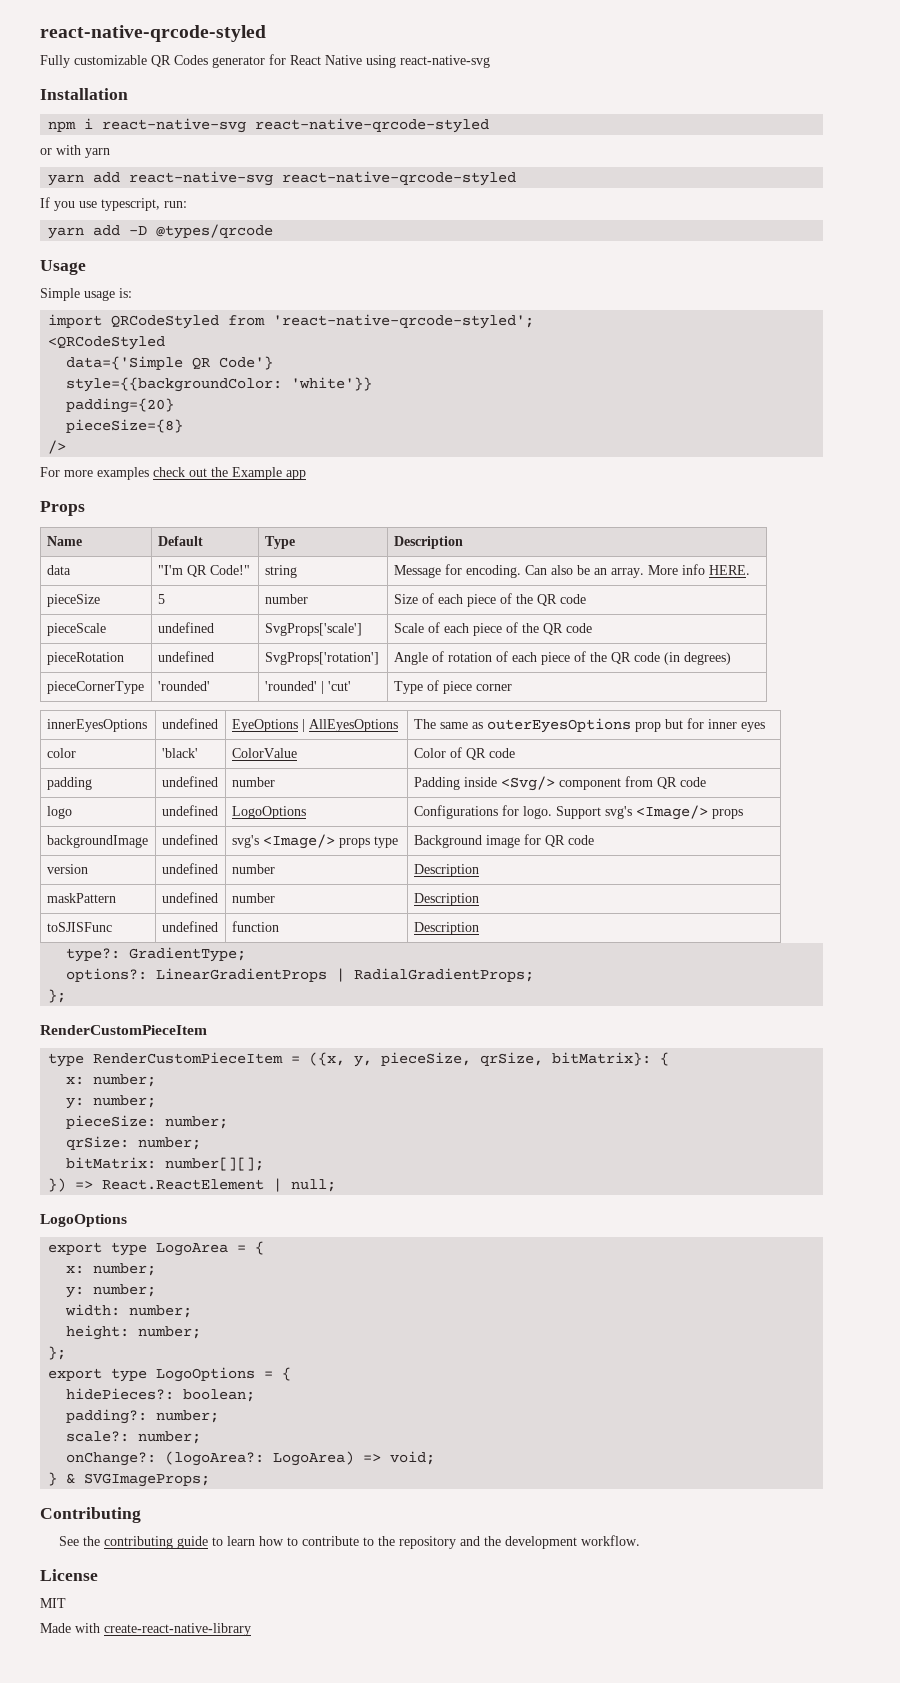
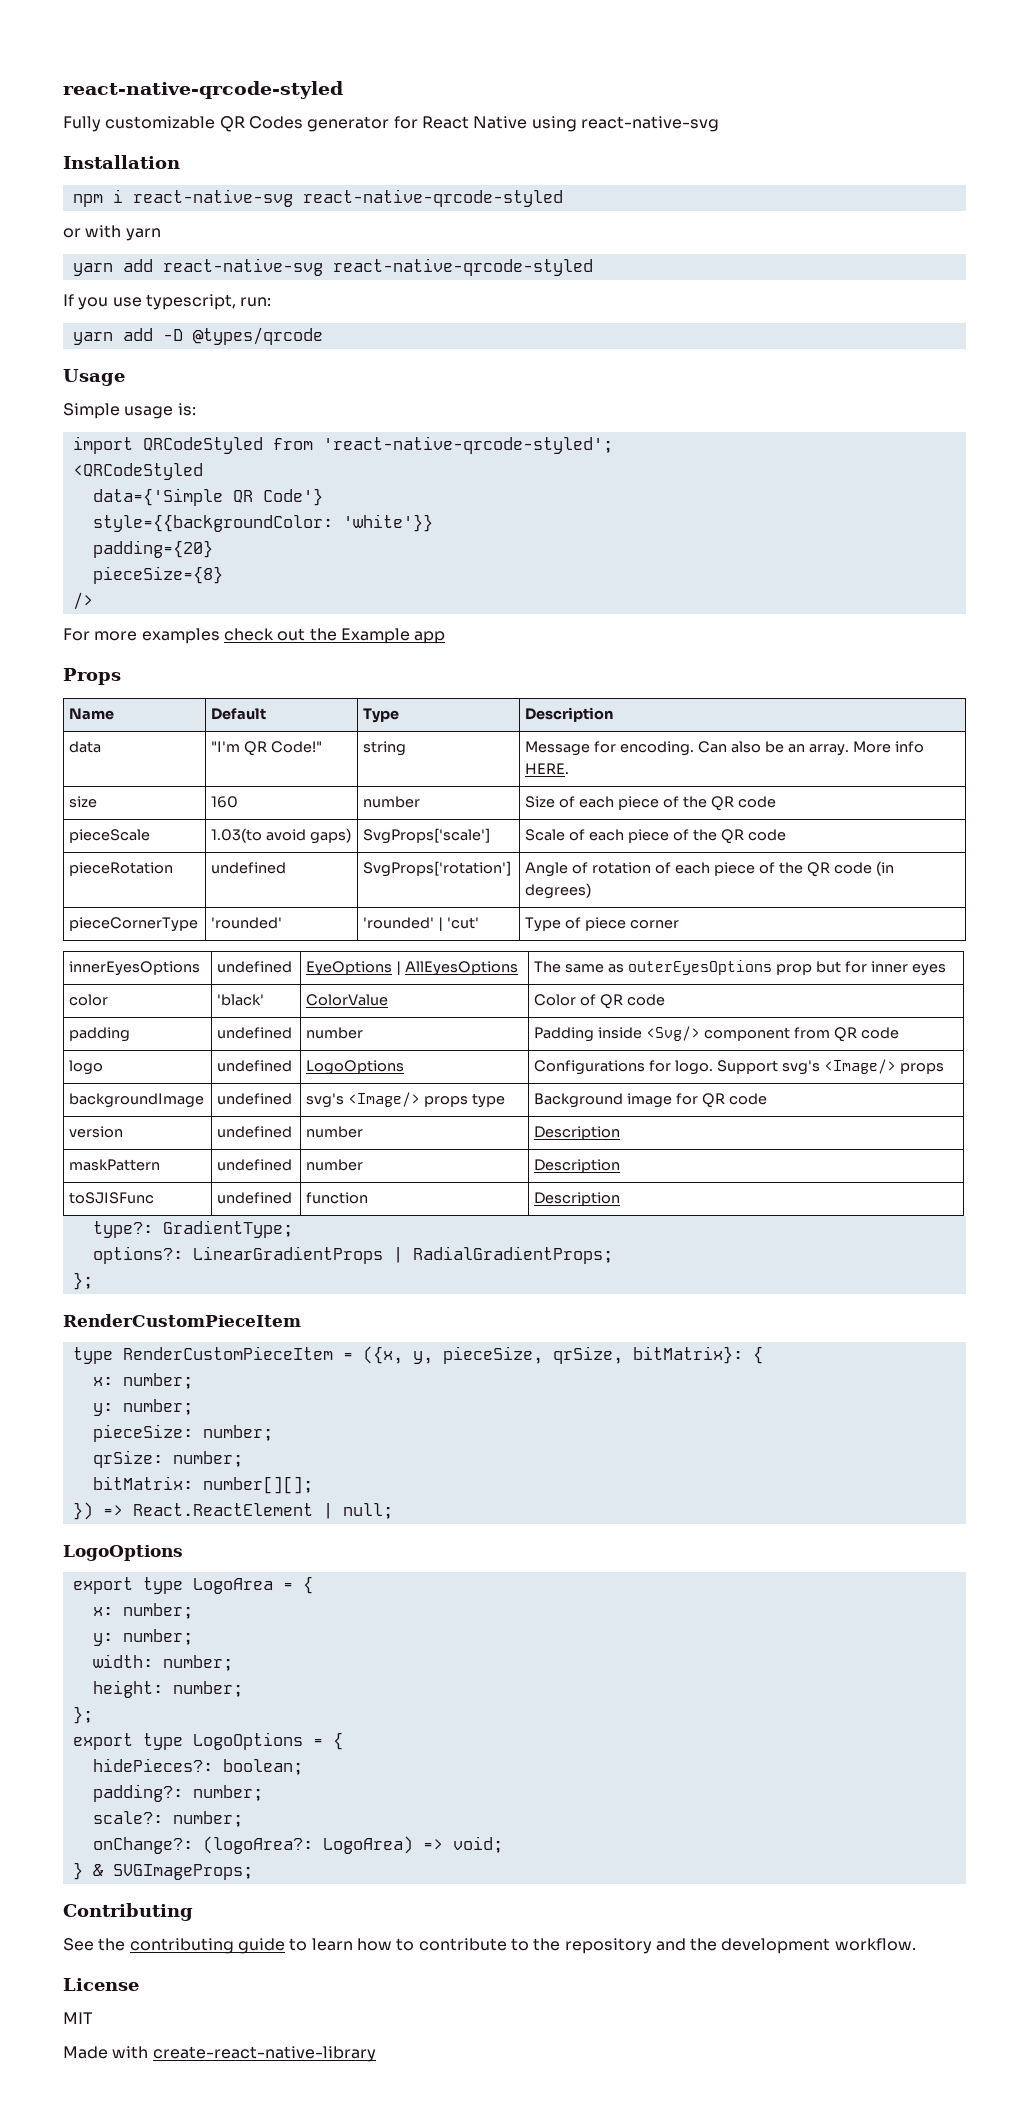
- pieceSize | 5 | number | Size of each piece of the QR code
+ size | 160 | number | Size of each piece of the QR code
- pieceScale | undefined | SvgProps['scale'] | Scale of each piece of the QR code
+ pieceScale | 1.03(to avoid gaps) | SvgProps['scale'] | Scale of each piece of the QR code

